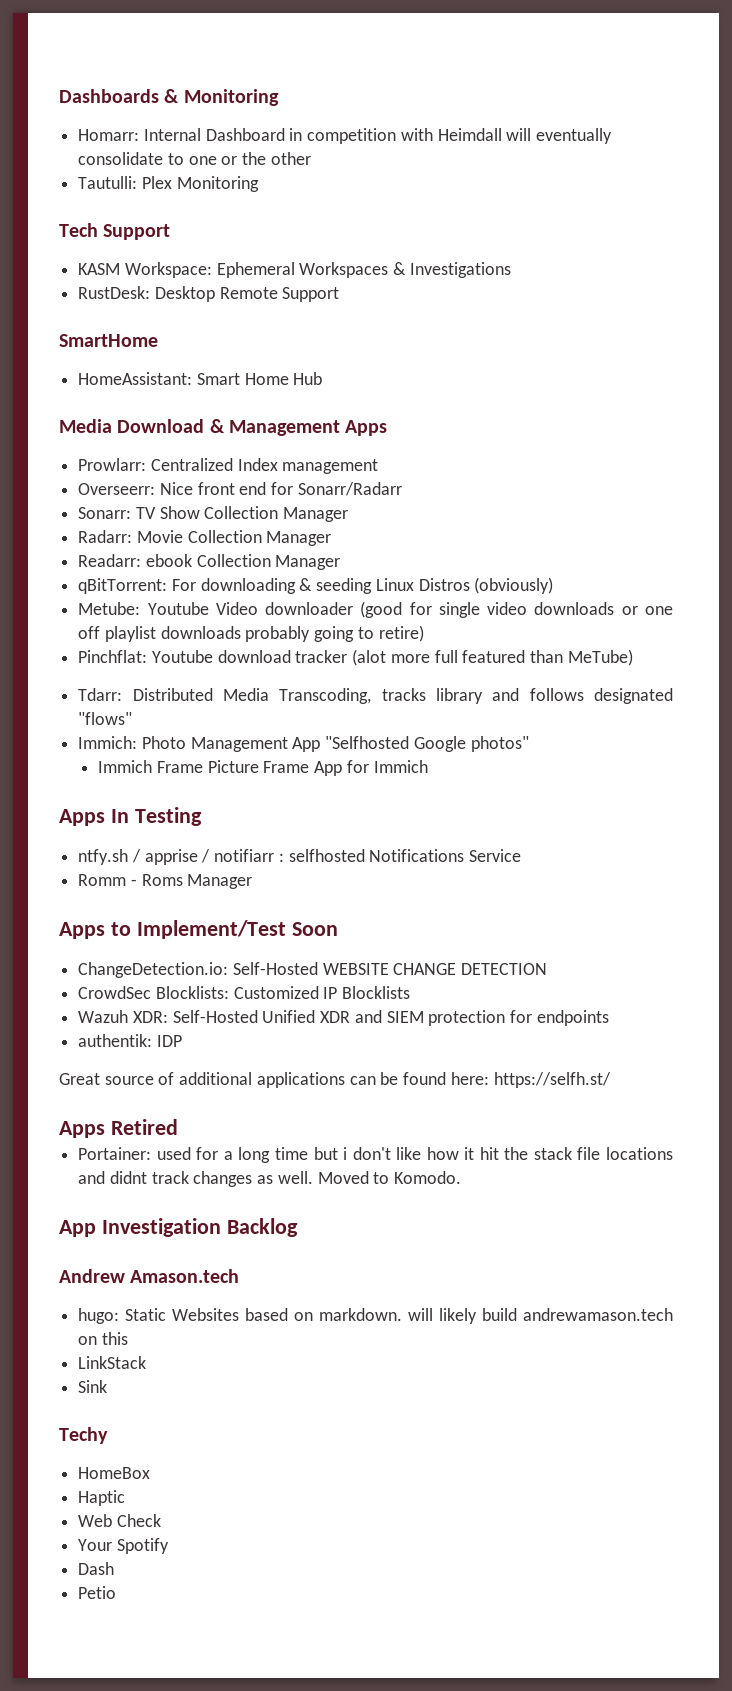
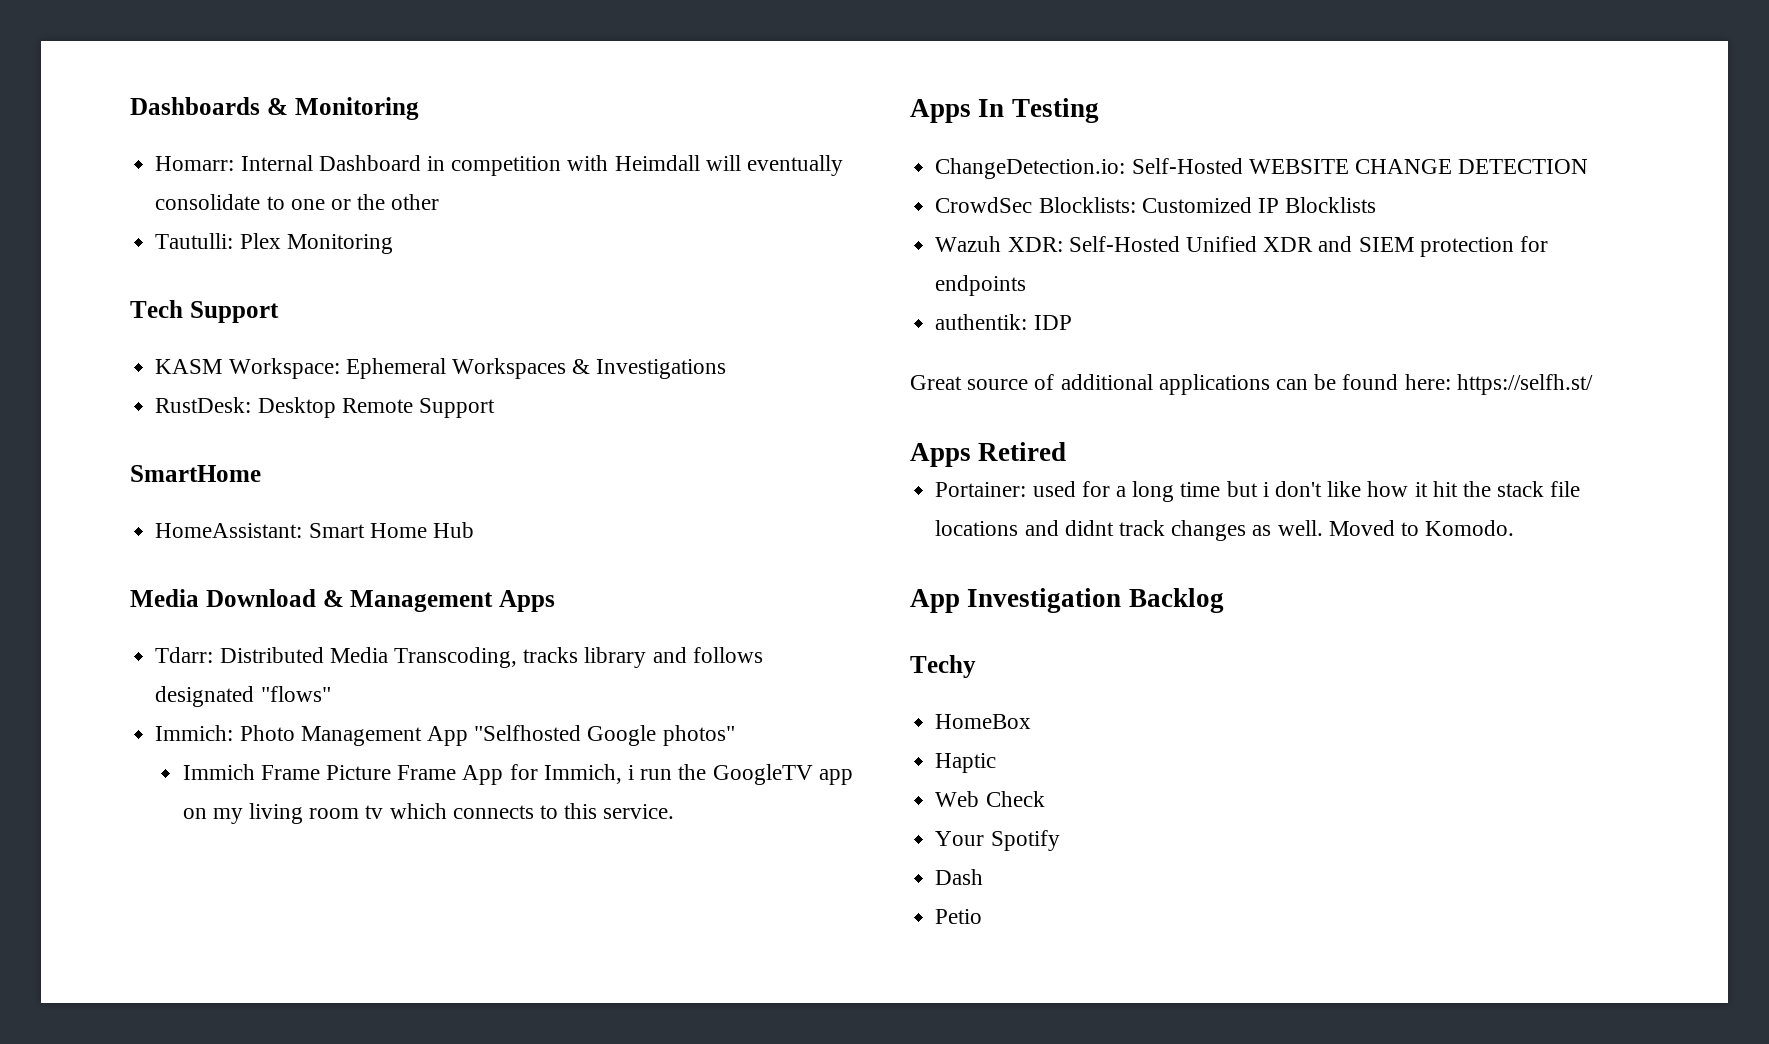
- Prowlarr: Centralized Index management
- Overseerr: Nice front end for Sonarr/Radarr
- Sonarr: TV Show Collection Manager
- Radarr: Movie Collection Manager
- Readarr: ebook Collection Manager
- qBitTorrent: For downloading & seeding Linux Distros (obviously)
- Metube: Youtube Video downloader (good for single video downloads or one off playlist downloads probably going to retire)
- Pinchflat: Youtube download tracker (alot more full featured than MeTube)
- Immich Frame Picture Frame App for Immich
+ Immich Frame Picture Frame App for Immich, i run the GoogleTV app on my living room tv which connects to this service.
  Apps In Testing
- ntfy.sh / apprise / notifiarr : selfhosted Notifications Service
- Romm - Roms Manager
- Apps to Implement/Test Soon
- Andrew Amason.tech
- hugo: Static Websites based on markdown. will likely build andrewamason.tech on this
- LinkStack
- Sink

